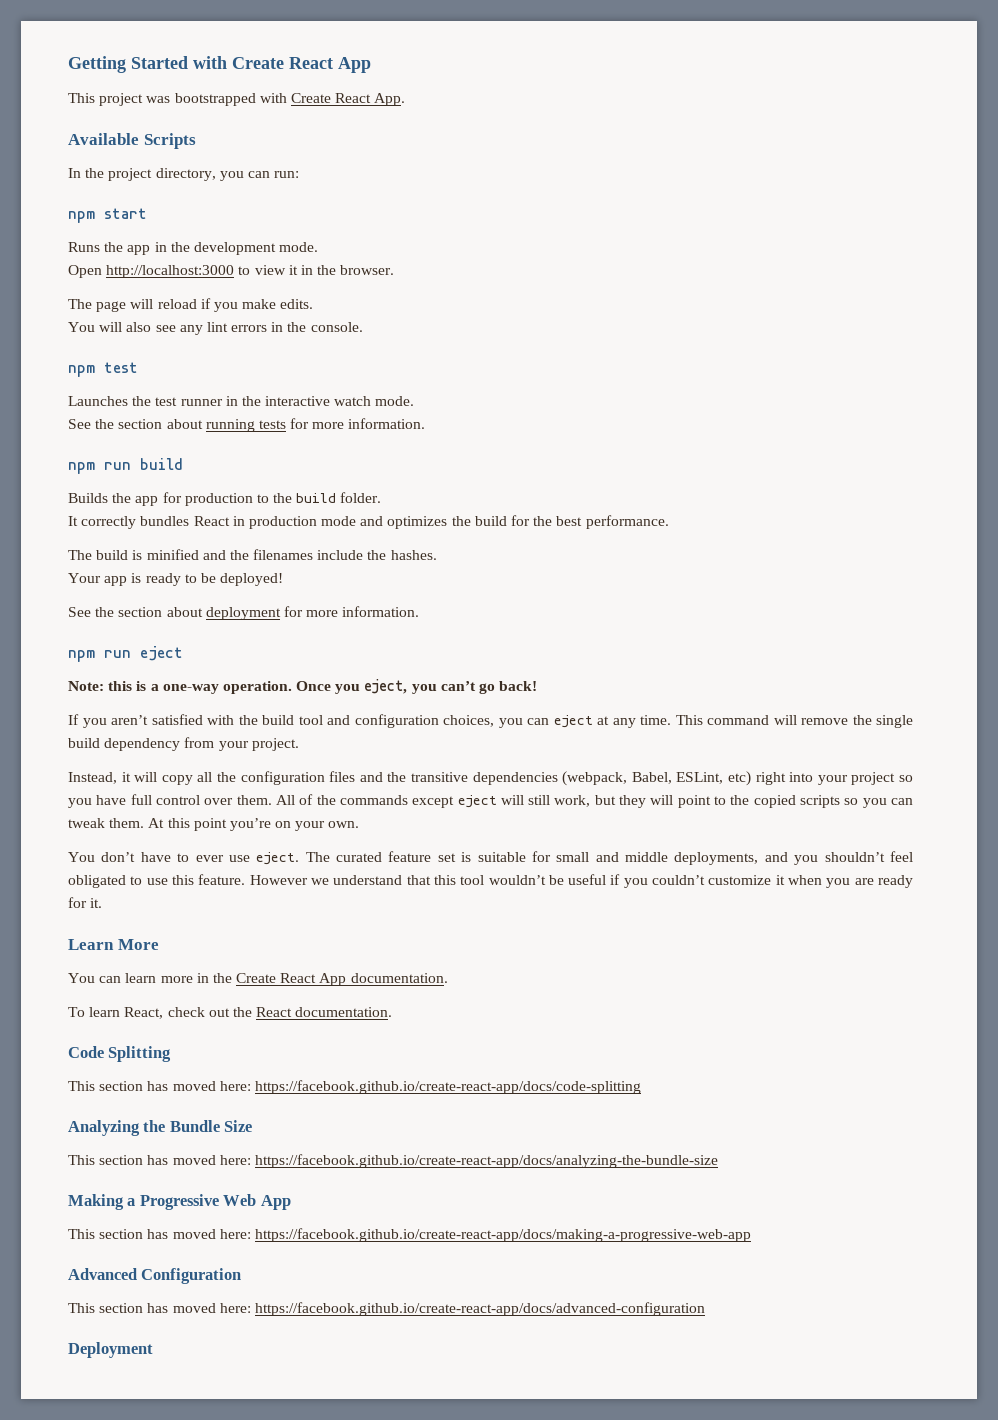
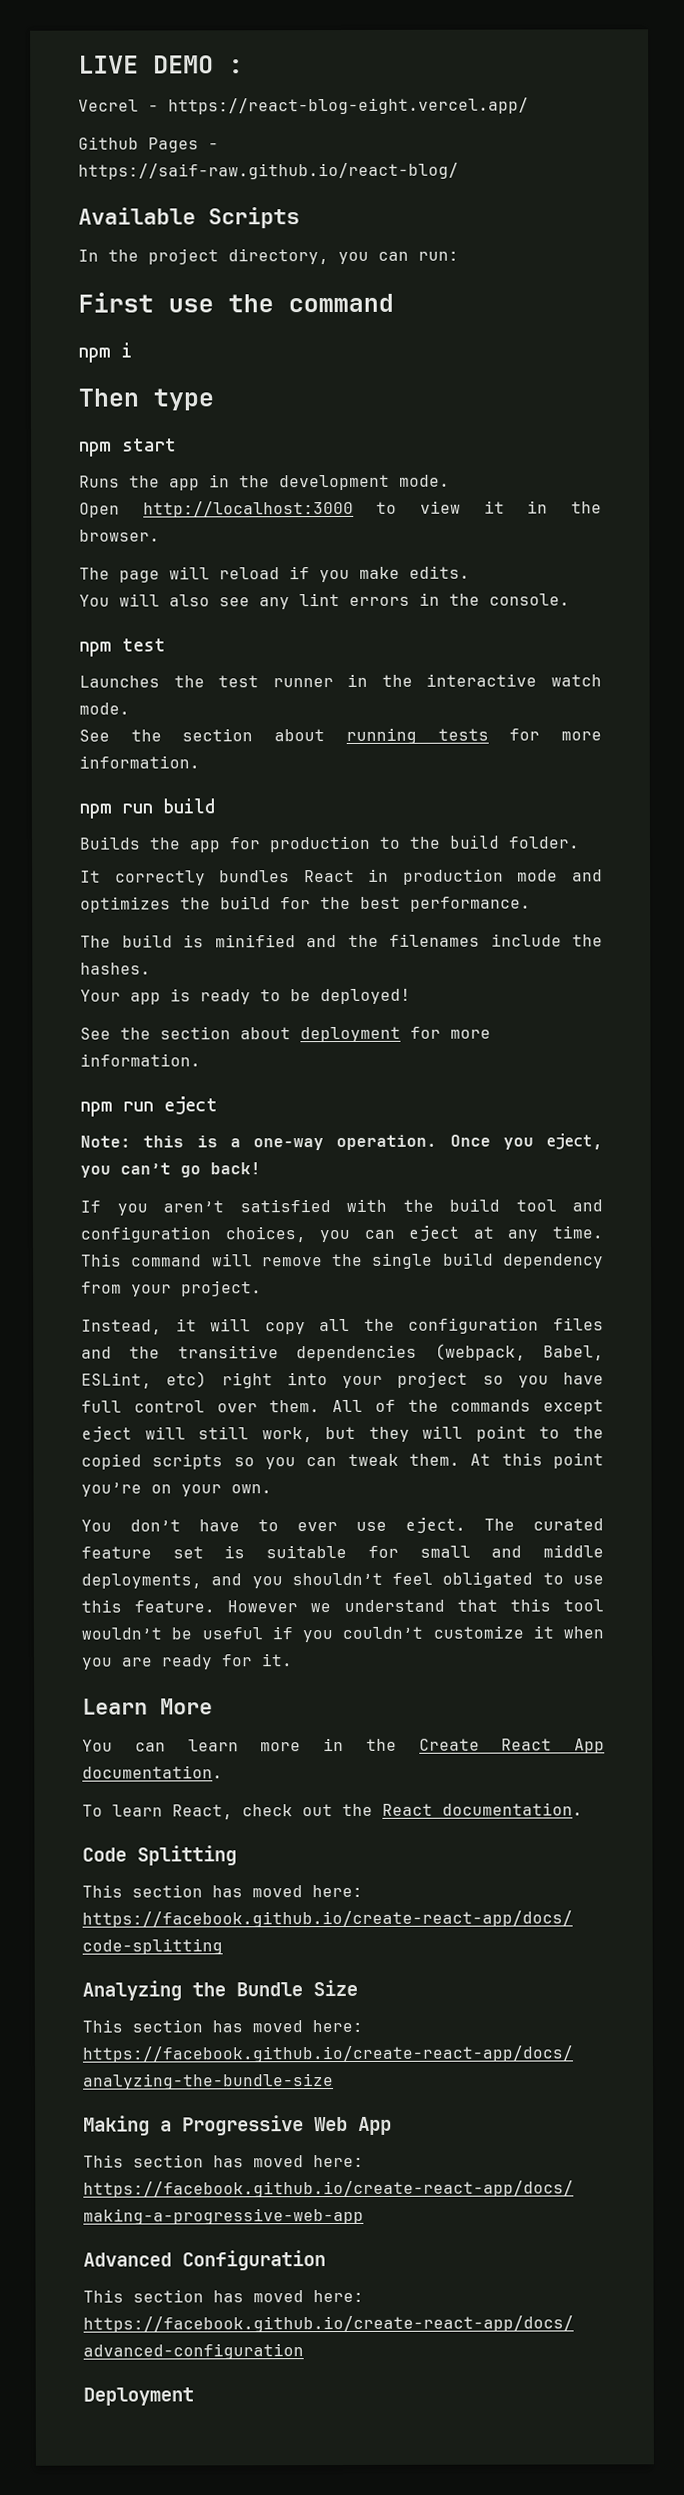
- Getting Started with Create React App
- This project was bootstrapped with Create React App.
+ LIVE DEMO :
+ Vecrel - https://react-blog-eight.vercel.app/
+ Github Pages - https://saif-raw.github.io/react-blog/
+ First use the command
+ npm i
+ Then type

